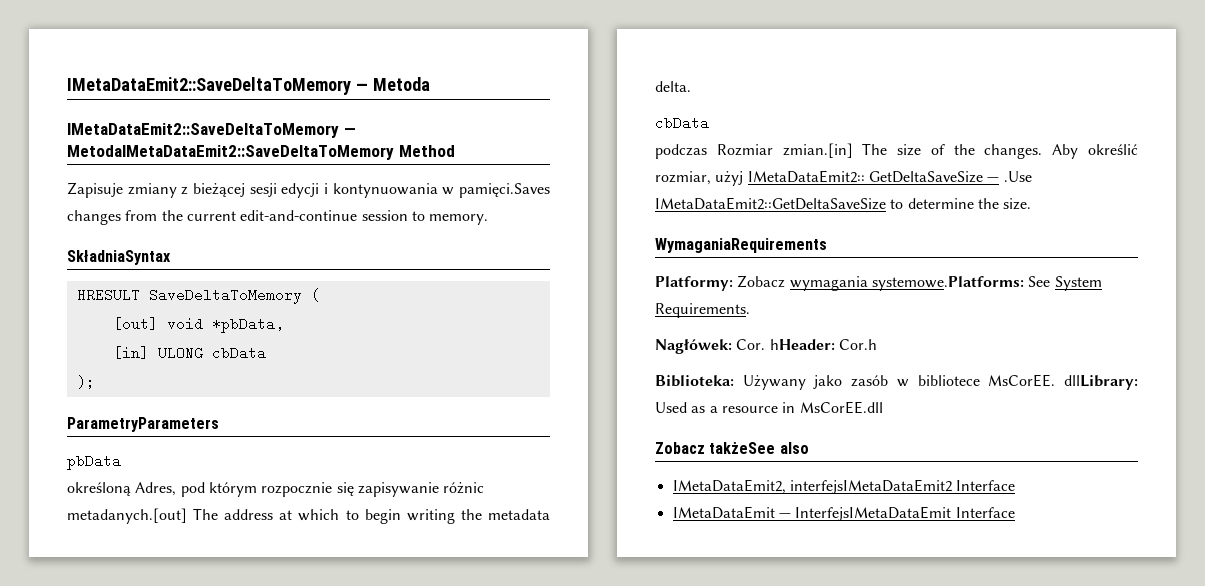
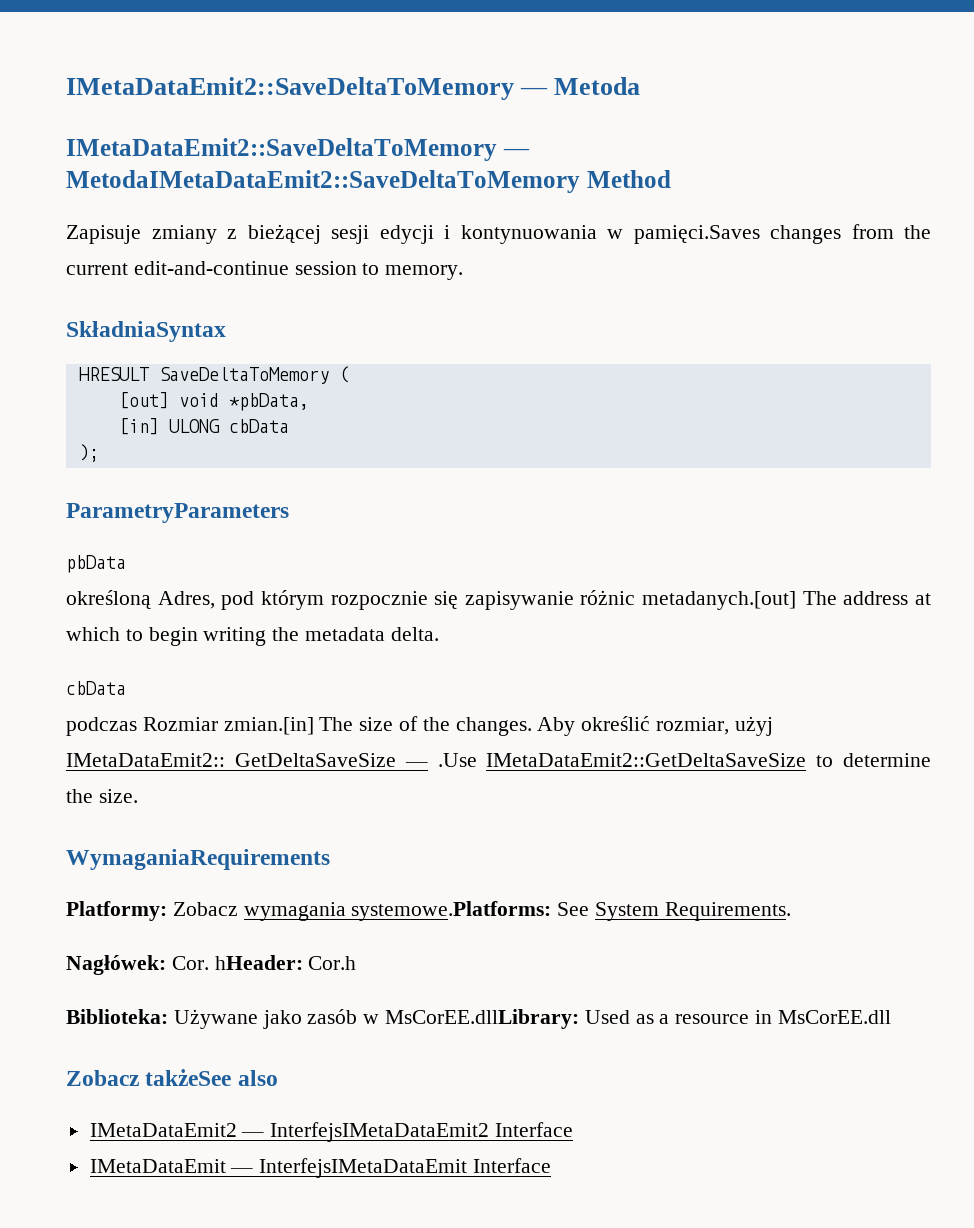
- Biblioteka: Używany jako zasób w bibliotece MsCorEE. dllLibrary: Used as a resource in MsCorEE.dll
+ Biblioteka: Używane jako zasób w MsCorEE.dllLibrary: Used as a resource in MsCorEE.dll
- IMetaDataEmit2, interfejsIMetaDataEmit2 Interface
+ IMetaDataEmit2 — InterfejsIMetaDataEmit2 Interface

